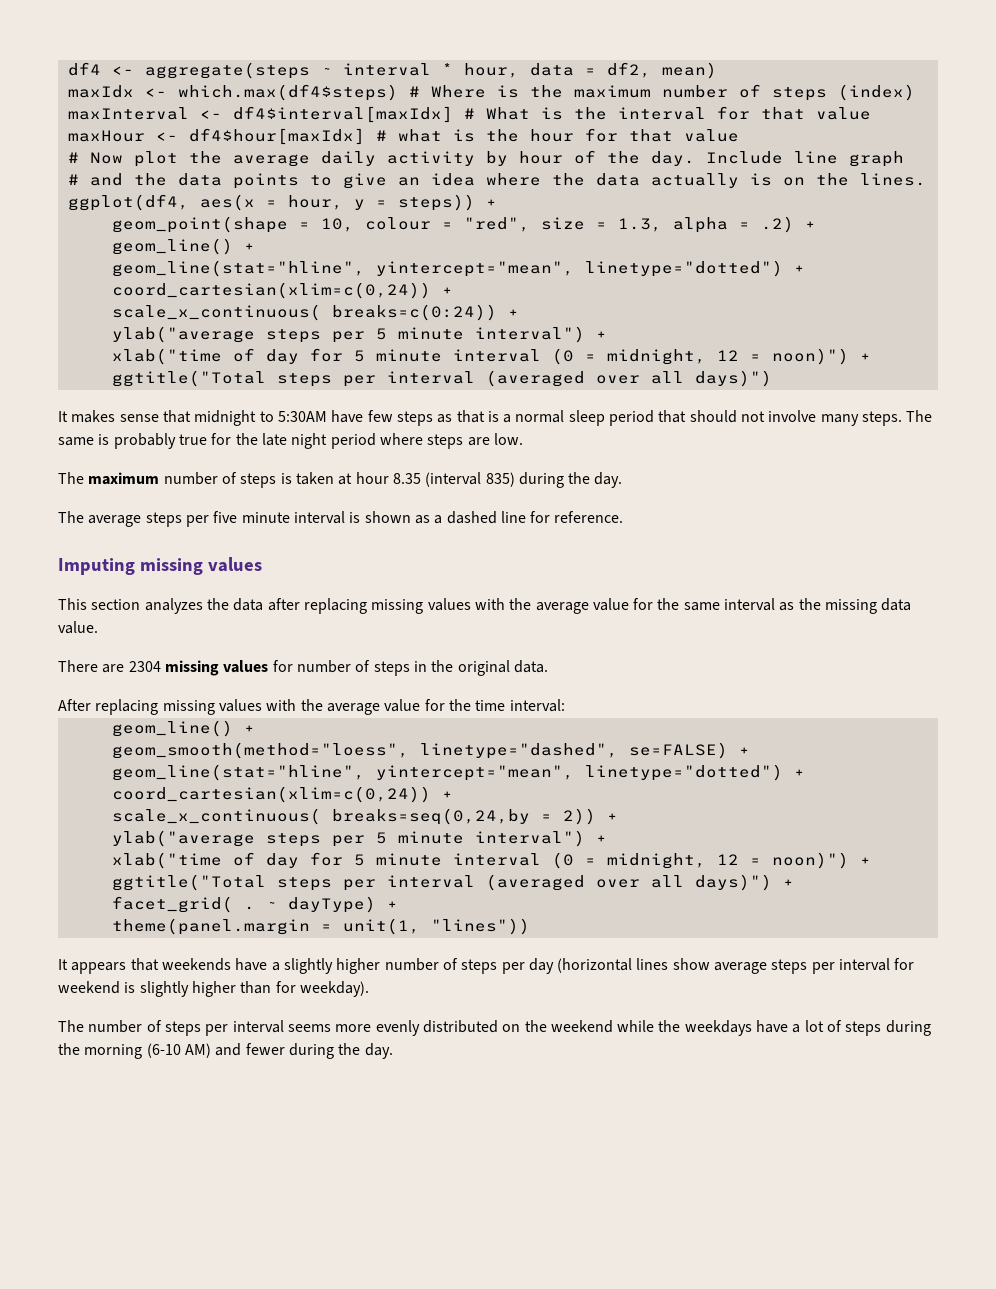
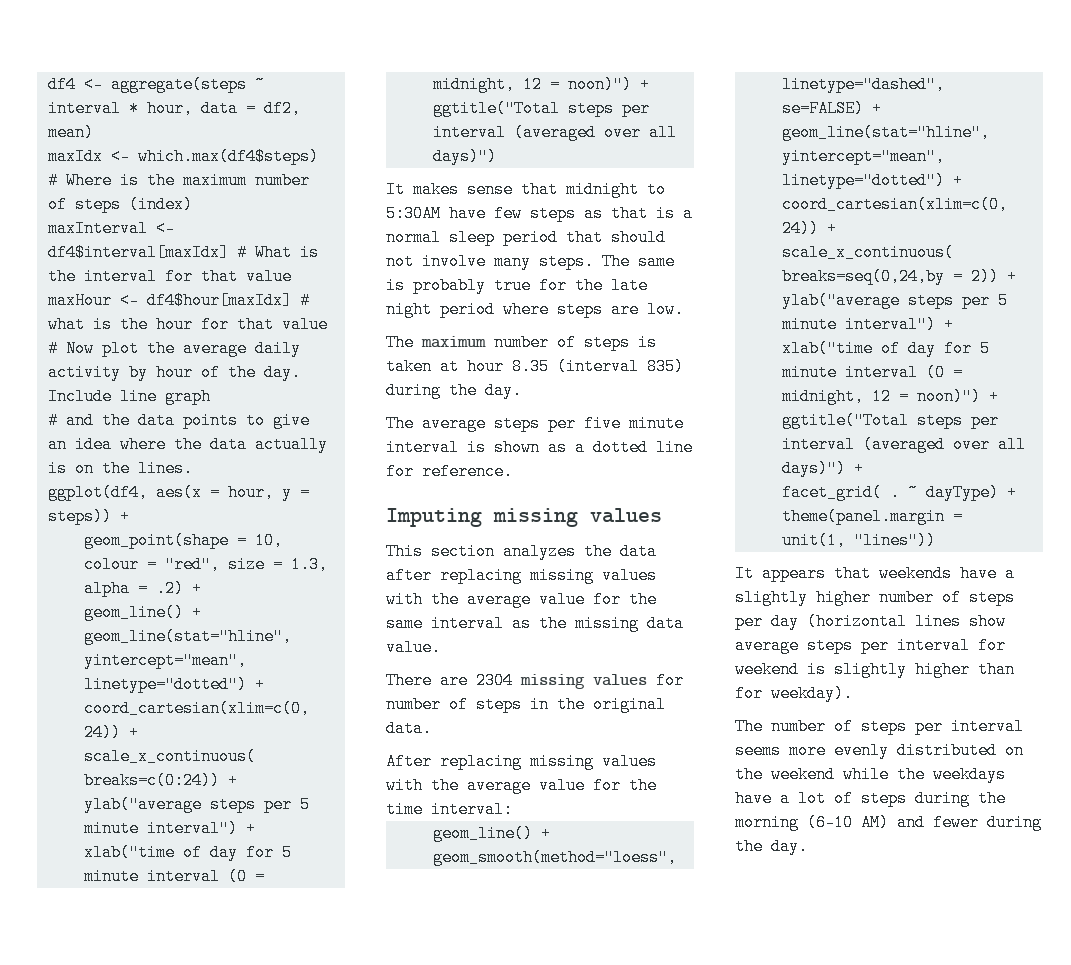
- The average steps per five minute interval is shown as a dashed line for reference.
+ The average steps per five minute interval is shown as a dotted line for reference.

